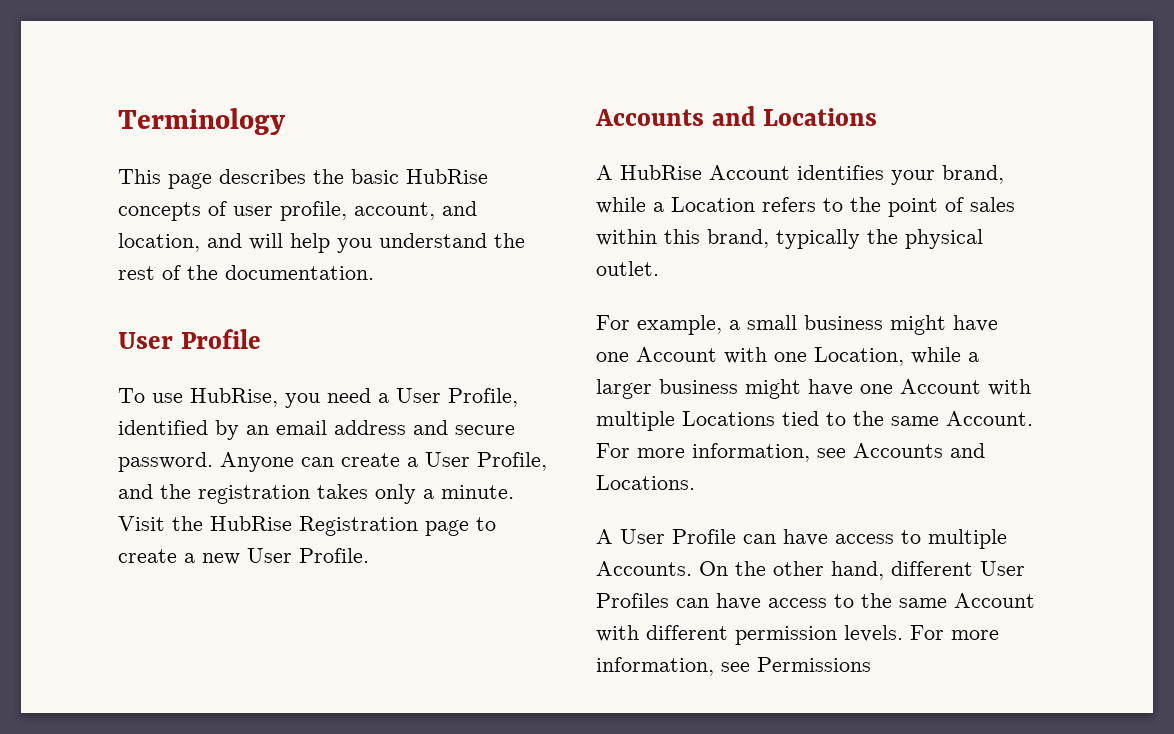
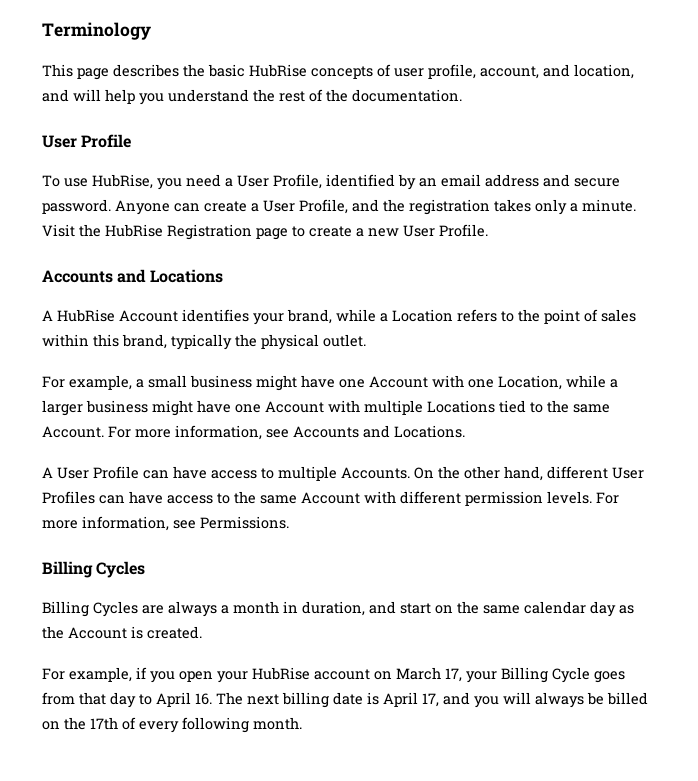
- For more information, see Permissions
+ For more information, see Permissions.
+ Billing Cycles
+ Billing Cycles are always a month in duration, and start on the same calendar day as the Account is created.
+ For example, if you open your HubRise account on March 17, your Billing Cycle goes from that day to April 16. The next billing date is April 17, and you will always be billed on the 17th of every following month.

